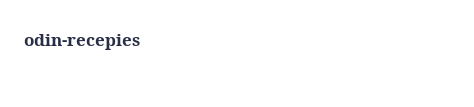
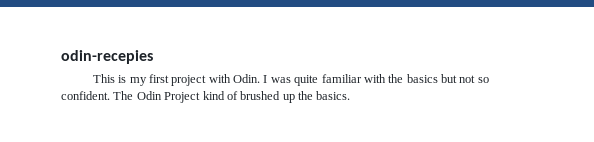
+ This is my first project with Odin. I was quite familiar with the basics but not so confident. The Odin Project kind of brushed up the basics.

